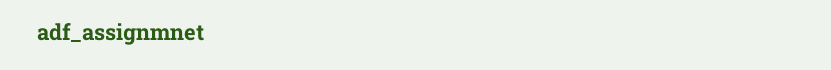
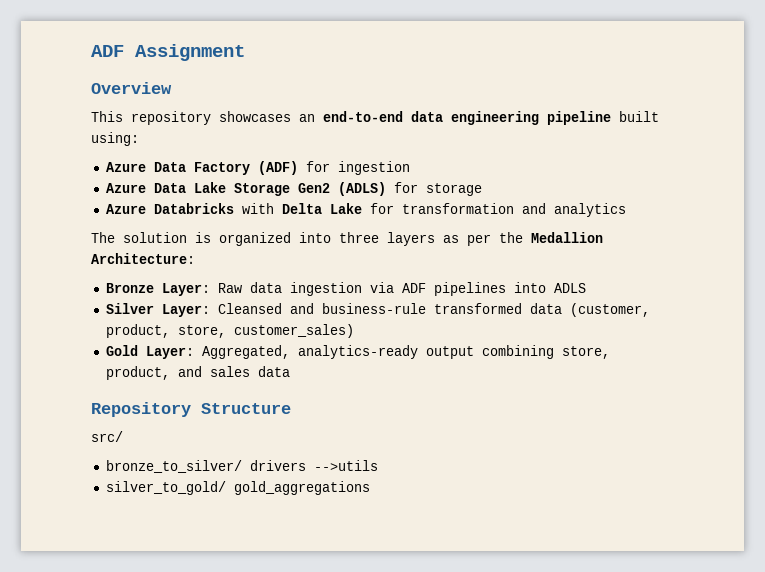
- adf_assignmnet
+ ADF Assignment
+ Overview
+ This repository showcases an end-to-end data engineering pipeline built using:
+ Azure Data Factory (ADF) for ingestion
+ Azure Data Lake Storage Gen2 (ADLS) for storage
+ Azure Databricks with Delta Lake for transformation and analytics
+ The solution is organized into three layers as per the Medallion Architecture:
+ Bronze Layer: Raw data ingestion via ADF pipelines into ADLS
+ Silver Layer: Cleansed and business-rule transformed data (customer, product, store, customer_sales)
+ Gold Layer: Aggregated, analytics-ready output combining store, product, and sales data
+ Repository Structure
+ src/
+ bronze_to_silver/ drivers -->utils
+ silver_to_gold/ gold_aggregations

